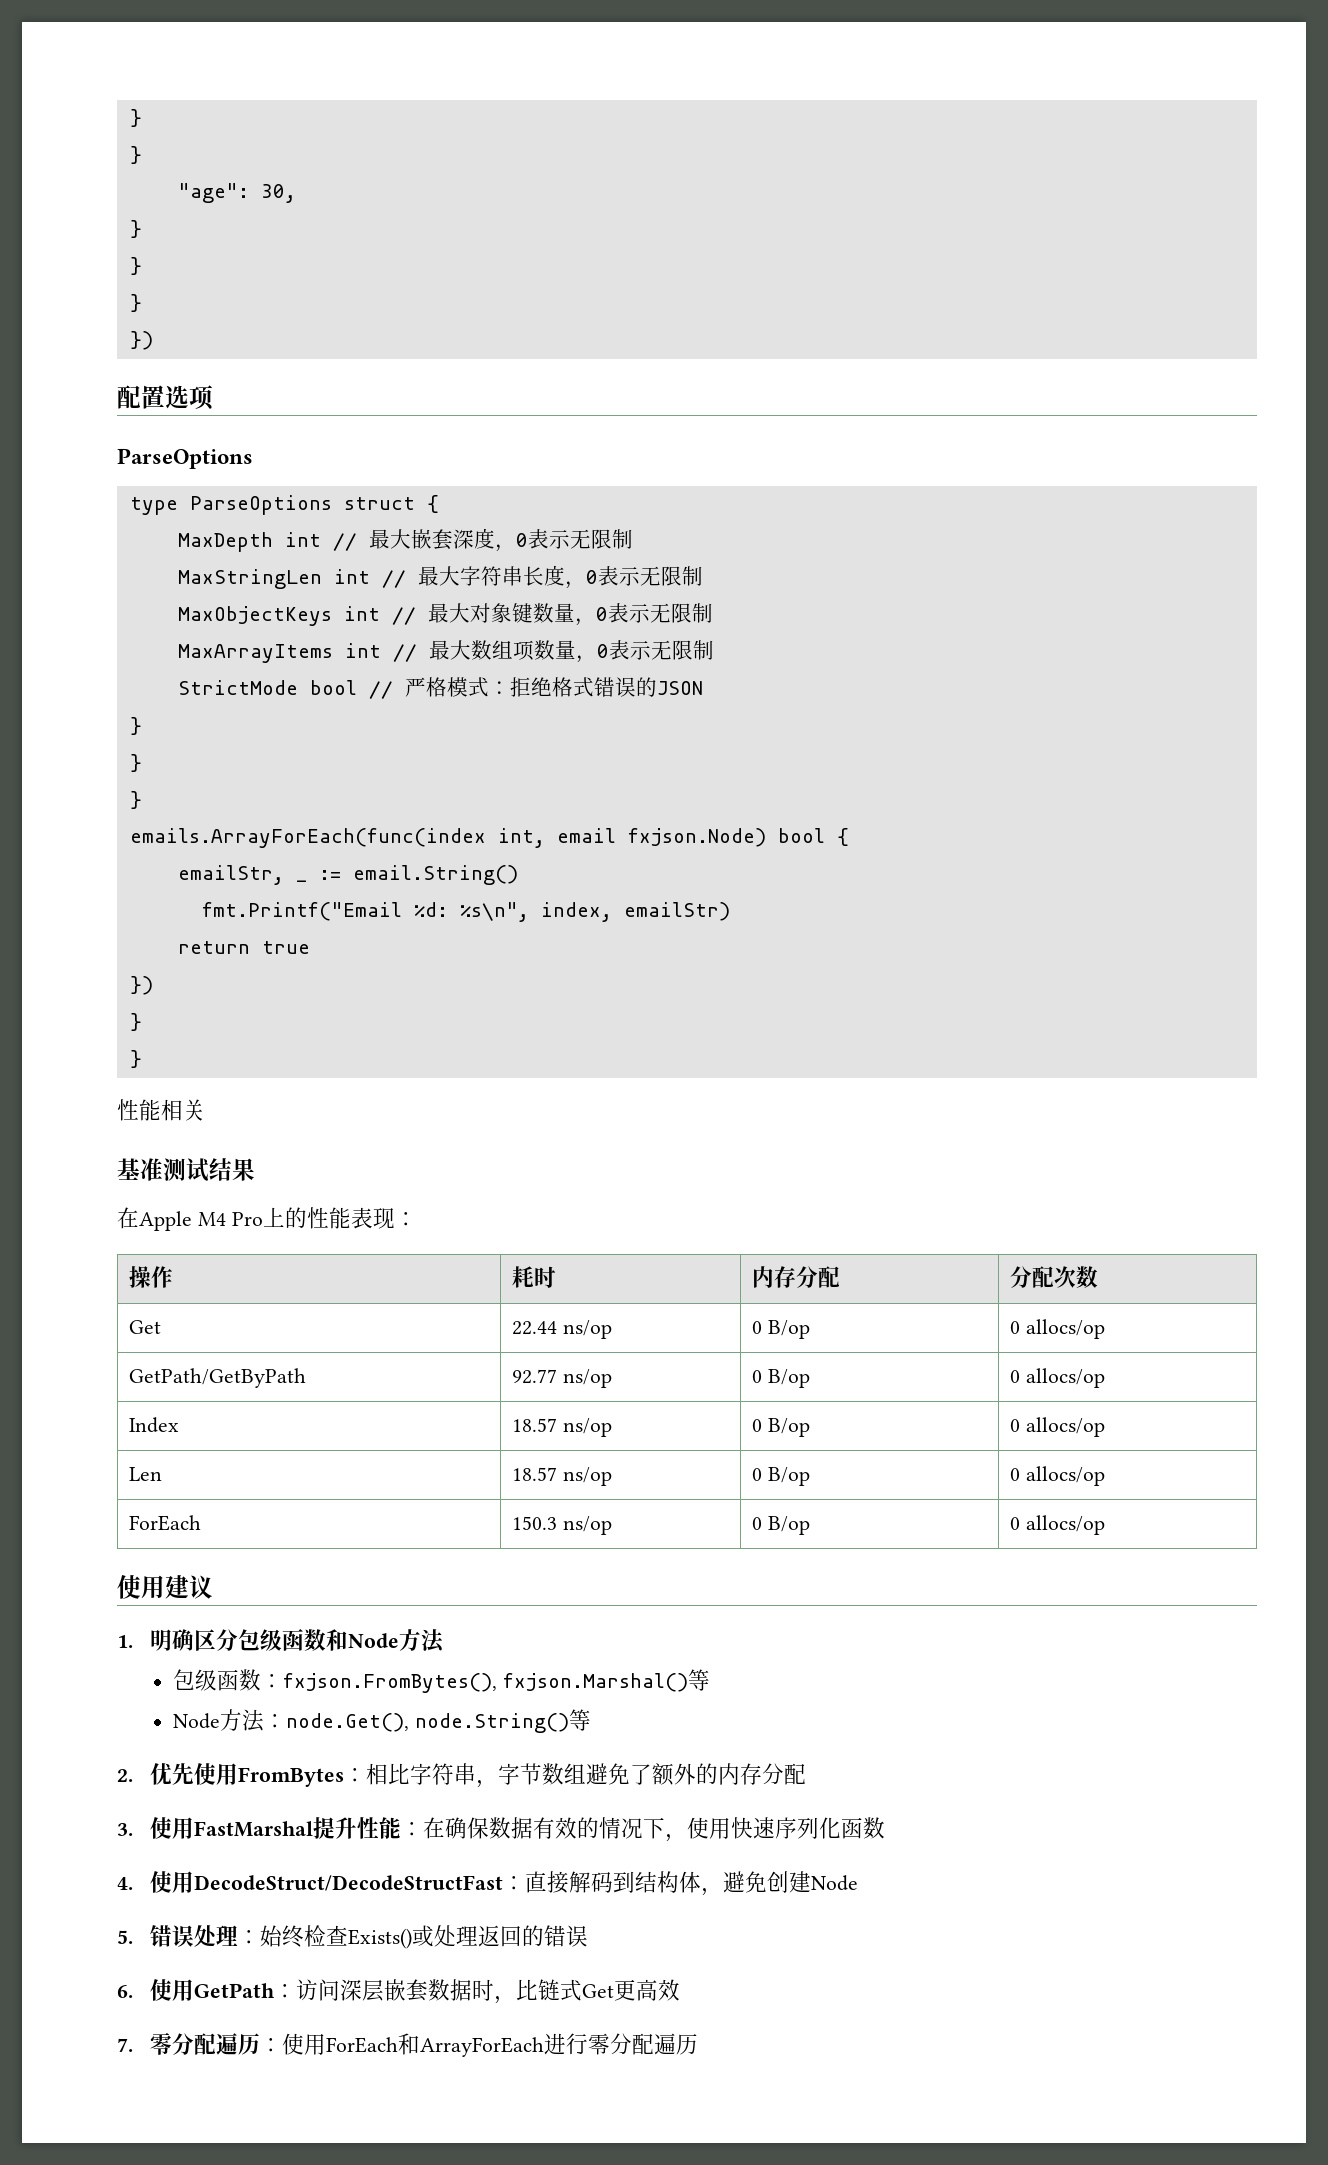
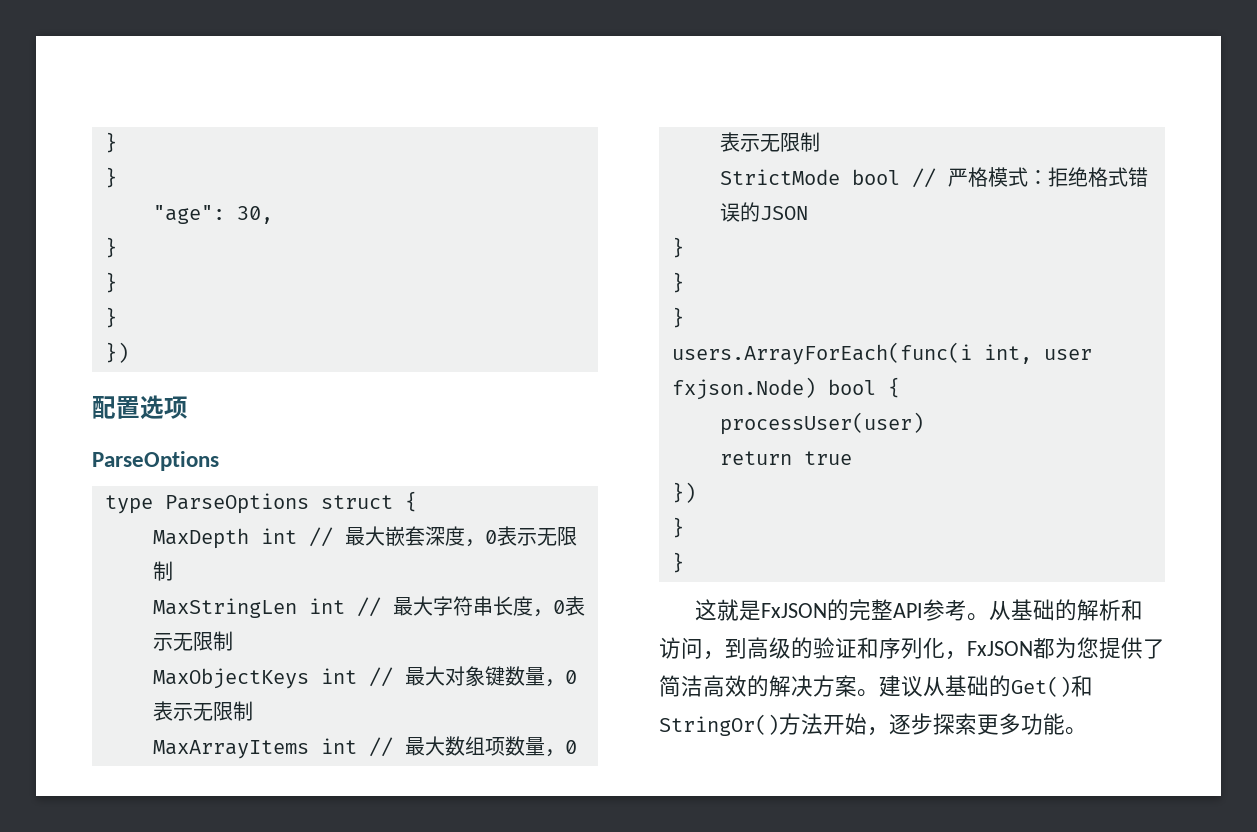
- emails.ArrayForEach(func(index int, email fxjson.Node) bool {
+ users.ArrayForEach(func(i int, user fxjson.Node) bool {
- emailStr, _ := email.String()
- fmt.Printf("Email %d: %s\n", index, emailStr)
+ processUser(user)
- 性能相关
- 基准测试结果
- 在Apple M4 Pro上的性能表现：
- 操作 | 耗时 | 内存分配 | 分配次数
- Get | 22.44 ns/op | 0 B/op | 0 allocs/op
- GetPath/GetByPath | 92.77 ns/op | 0 B/op | 0 allocs/op
- Index | 18.57 ns/op | 0 B/op | 0 allocs/op
- Len | 18.57 ns/op | 0 B/op | 0 allocs/op
- ForEach | 150.3 ns/op | 0 B/op | 0 allocs/op
- 使用建议
- 1.明确区分包级函数和Node方法
- 包级函数：fxjson.FromBytes(), fxjson.Marshal()等
- Node方法：node.Get(), node.String()等
- 2.优先使用FromBytes：相比字符串，字节数组避免了额外的内存分配
- 3.使用FastMarshal提升性能：在确保数据有效的情况下，使用快速序列化函数
- 4.使用DecodeStruct/DecodeStructFast：直接解码到结构体，避免创建Node
- 5.错误处理：始终检查Exists()或处理返回的错误
- 6.使用GetPath：访问深层嵌套数据时，比链式Get更高效
- 7.零分配遍历：使用ForEach和ArrayForEach进行零分配遍历
+ 这就是FxJSON的完整API参考。从基础的解析和访问，到高级的验证和序列化，FxJSON都为您提供了简洁高效的解决方案。建议从基础的Get()和StringOr()方法开始，逐步探索更多功能。

